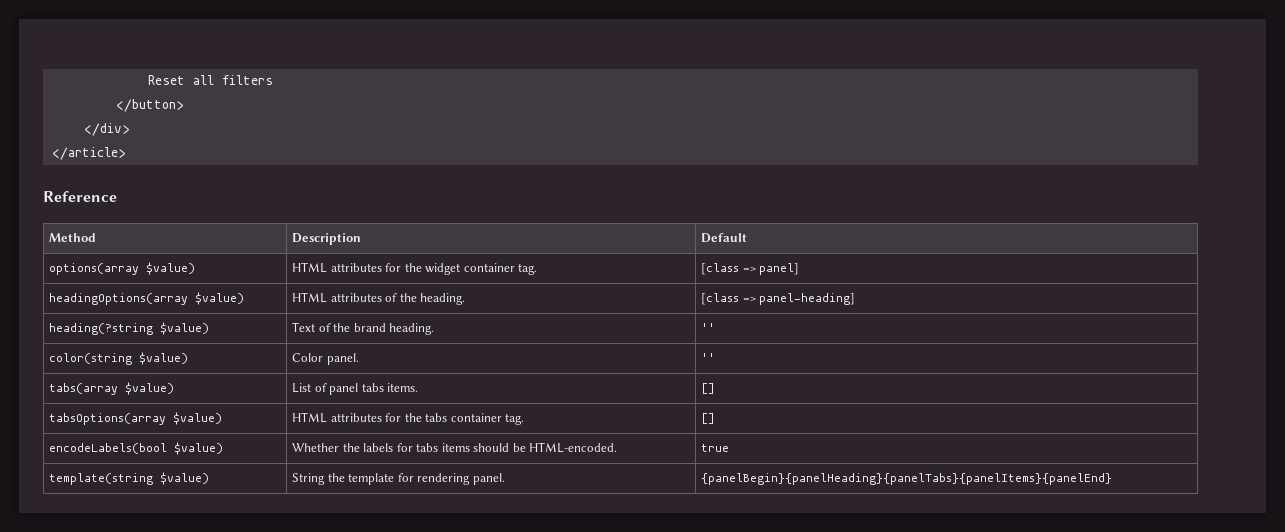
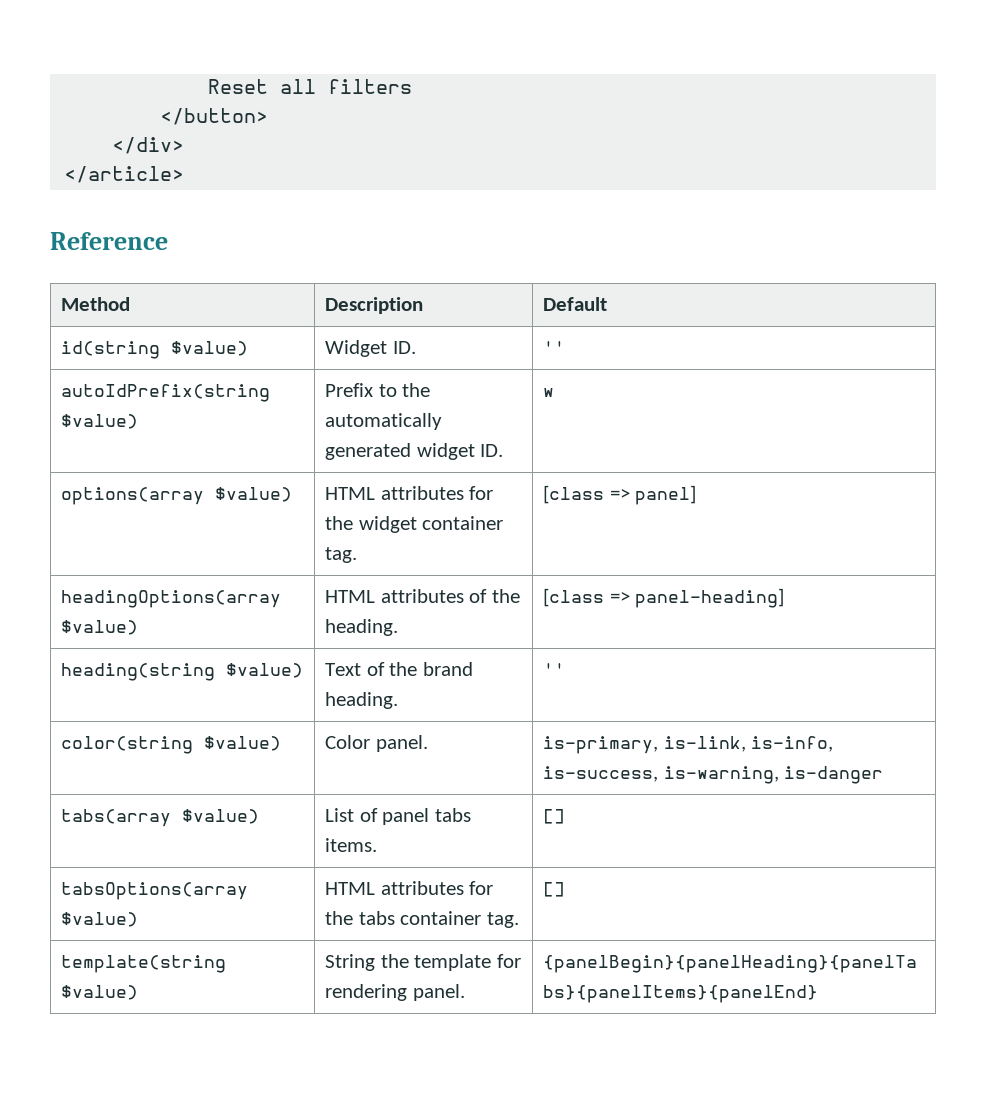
+ id(string $value) | Widget ID. | ''
+ autoIdPrefix(string $value) | Prefix to the automatically generated widget ID. | w
- heading(?string $value) | Text of the brand heading. | ''
+ heading(string $value) | Text of the brand heading. | ''
- color(string $value) | Color panel. | ''
+ color(string $value) | Color panel. | is-primary, is-link, is-info, is-success, is-warning, is-danger
- encodeLabels(bool $value) | Whether the labels for tabs items should be HTML-encoded. | true

